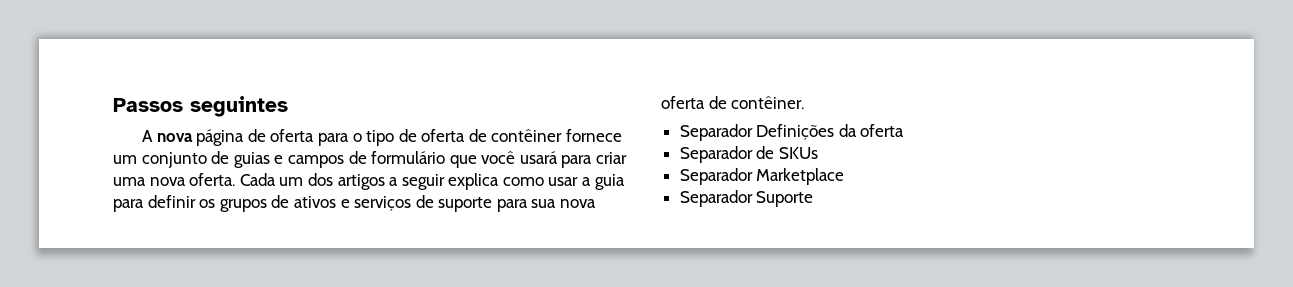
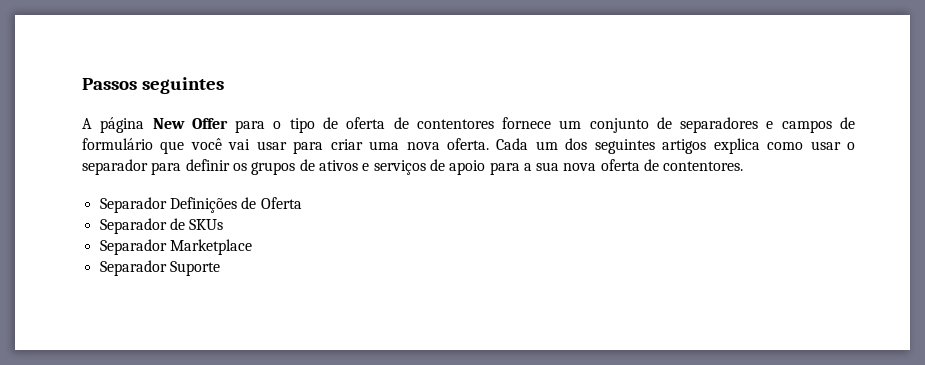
- A nova página de oferta para o tipo de oferta de contêiner fornece um conjunto de guias e campos de formulário que você usará para criar uma nova oferta.
+ A página New Offer para o tipo de oferta de contentores fornece um conjunto de separadores e campos de formulário que você vai usar para criar uma nova oferta.
- Cada um dos artigos a seguir explica como usar a guia para definir os grupos de ativos e serviços de suporte para sua nova oferta de contêiner.
+ Cada um dos seguintes artigos explica como usar o separador para definir os grupos de ativos e serviços de apoio para a sua nova oferta de contentores.
- Separador Definições da oferta
+ Separador Definições de Oferta

